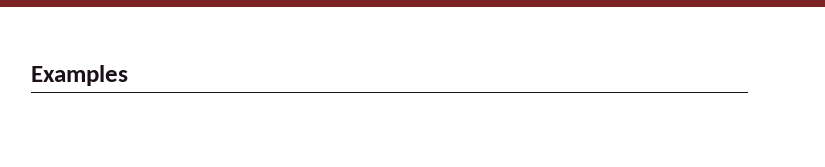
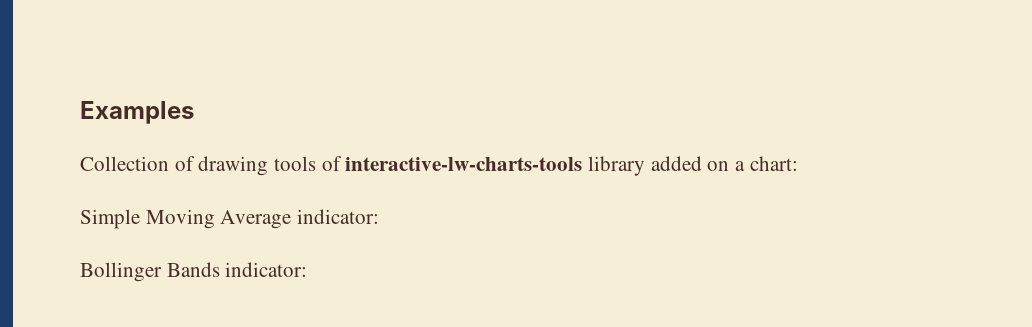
+ Collection of drawing tools of interactive-lw-charts-tools library added on a chart:
+ Simple Moving Average indicator:
+ Bollinger Bands indicator:

